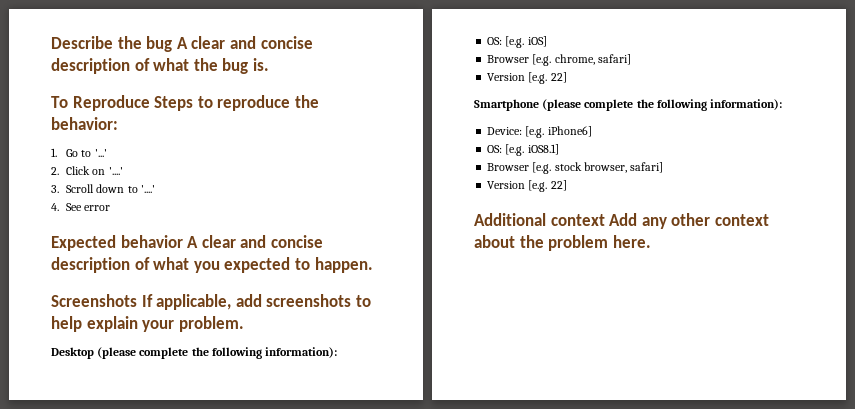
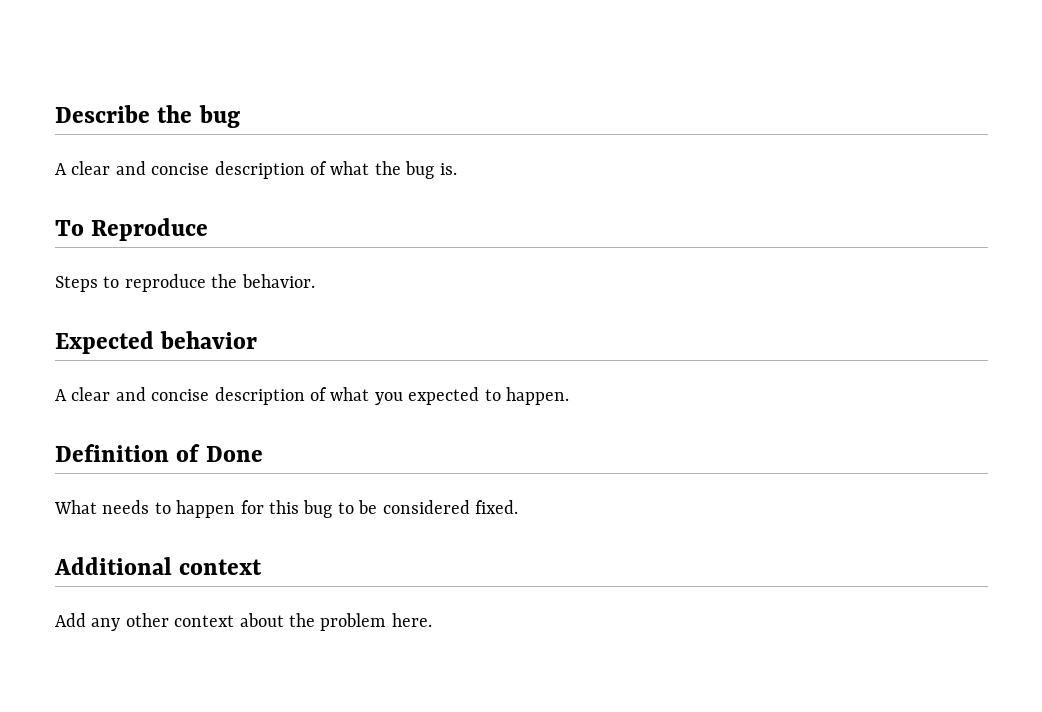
- Describe the bug A clear and concise description of what the bug is.
+ Describe the bug
+ A clear and concise description of what the bug is.
- To Reproduce Steps to reproduce the behavior:
- 1. Go to '...'
- 2. Click on '....'
- 3. Scroll down to '....'
- 4. See error
+ To Reproduce
+ Steps to reproduce the behavior.
- Expected behavior A clear and concise description of what you expected to happen.
+ Expected behavior
+ A clear and concise description of what you expected to happen.
- Screenshots If applicable, add screenshots to help explain your problem.
- Desktop (please complete the following information):
- OS: [e.g. iOS]
- Browser [e.g. chrome, safari]
- Version [e.g. 22]
- Smartphone (please complete the following information):
- Device: [e.g. iPhone6]
- OS: [e.g. iOS8.1]
- Browser [e.g. stock browser, safari]
- Version [e.g. 22]
+ Definition of Done
+ What needs to happen for this bug to be considered fixed.
- Additional context Add any other context about the problem here.
+ Additional context
+ Add any other context about the problem here.

